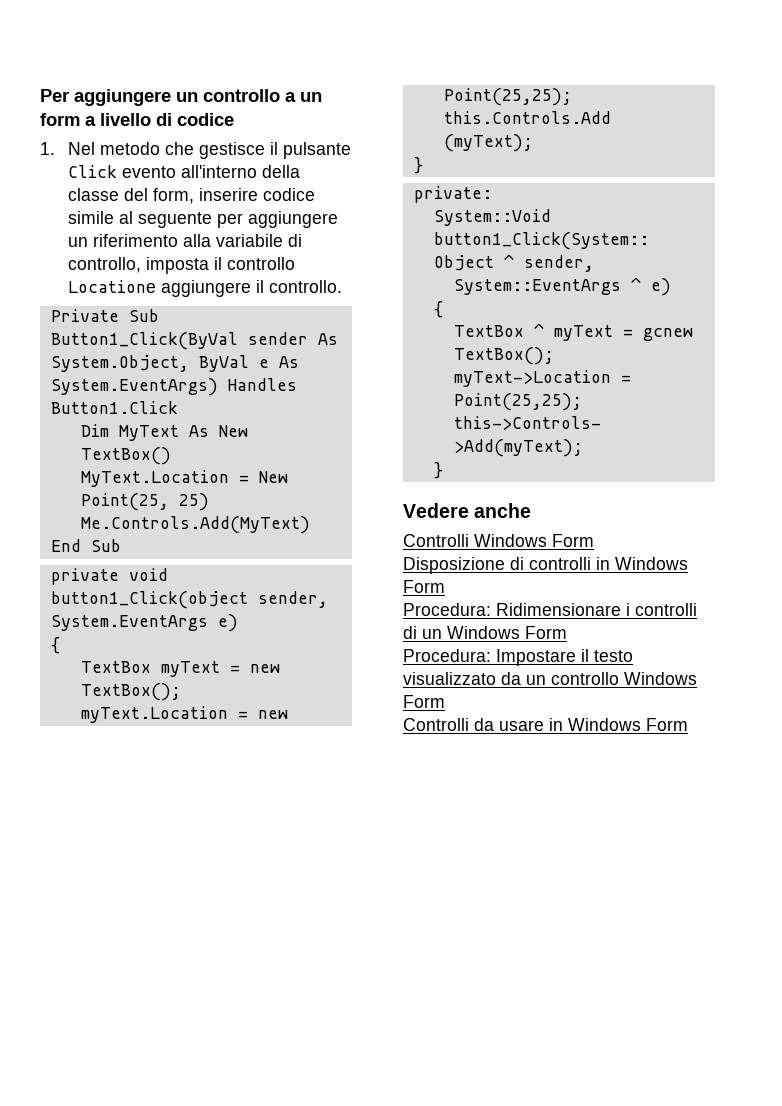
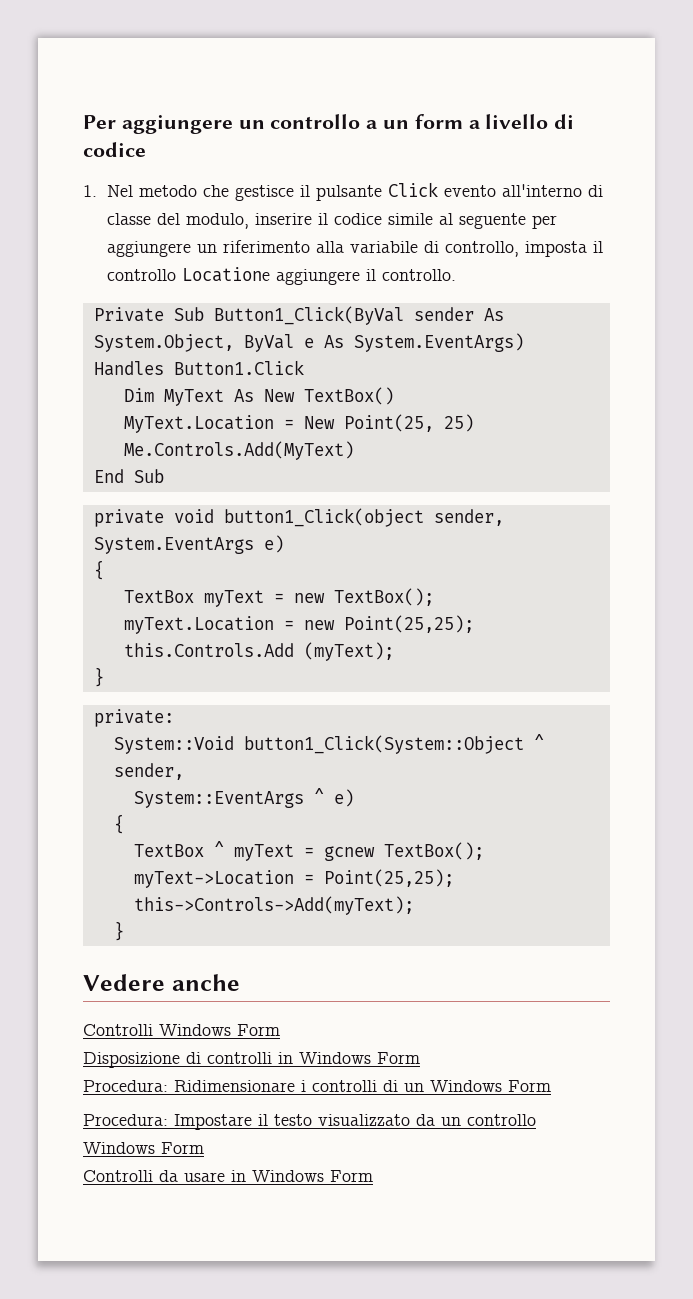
- 1. Nel metodo che gestisce il pulsante Click evento all'interno della classe del form, inserire codice simile al seguente per aggiungere un riferimento alla variabile di controllo, imposta il controllo Locatione aggiungere il controllo.
+ 1. Nel metodo che gestisce il pulsante Click evento all'interno di classe del modulo, inserire il codice simile al seguente per aggiungere un riferimento alla variabile di controllo, imposta il controllo Locatione aggiungere il controllo.

